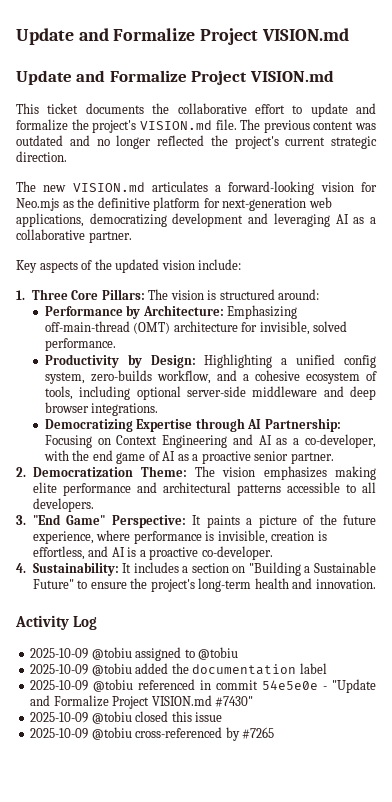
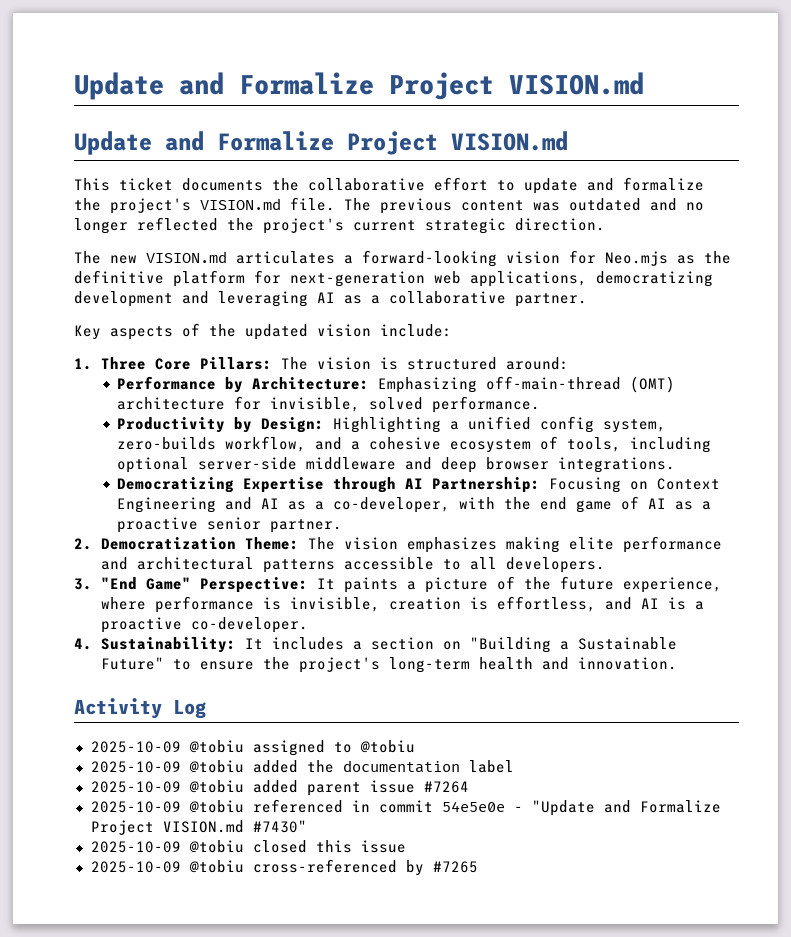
+ 2025-10-09 @tobiu added parent issue #7264

